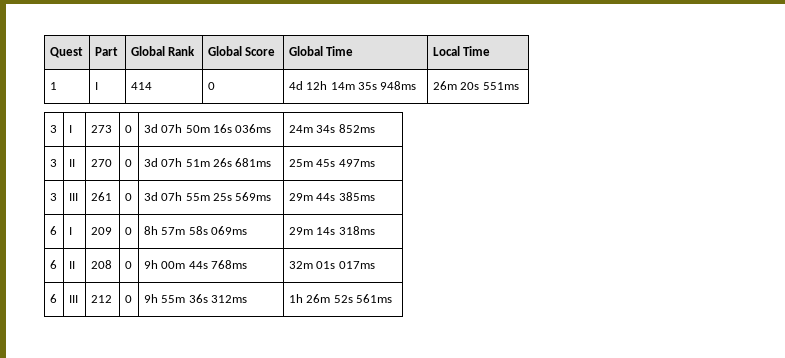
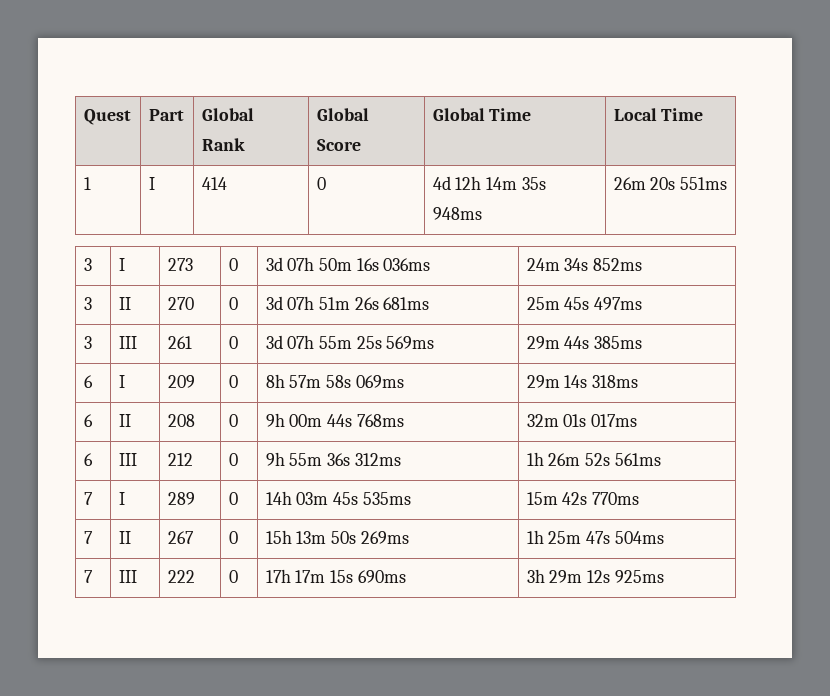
+ 7 | I | 289 | 0 | 14h 03m 45s 535ms | 15m 42s 770ms
+ 7 | II | 267 | 0 | 15h 13m 50s 269ms | 1h 25m 47s 504ms
+ 7 | III | 222 | 0 | 17h 17m 15s 690ms | 3h 29m 12s 925ms

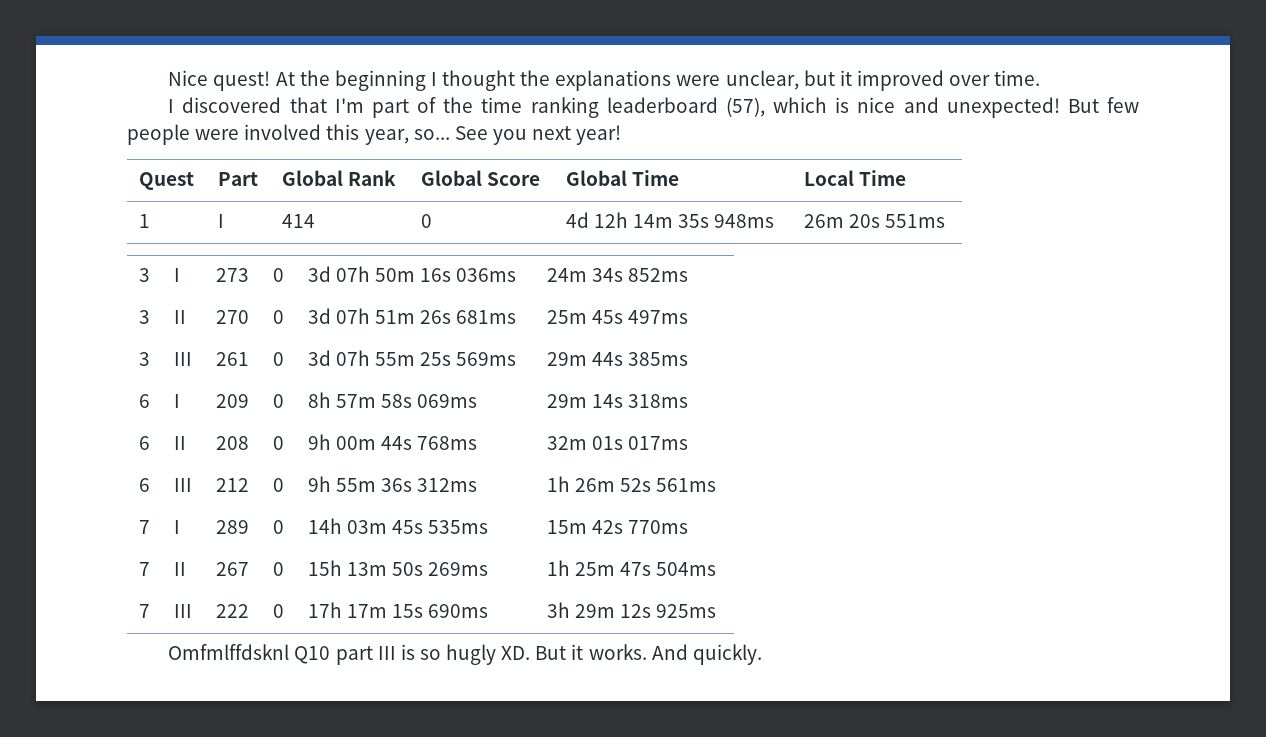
+ Nice quest! At the beginning I thought the explanations were unclear, but it improved over time.
+ I discovered that I'm part of the time ranking leaderboard (57), which is nice and unexpected! But few people were involved this year, so... See you next year!
+ Omfmlffdsknl Q10 part III is so hugly XD. But it works. And quickly.

